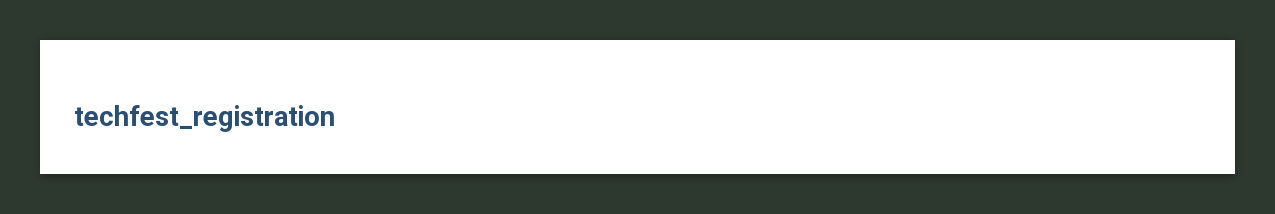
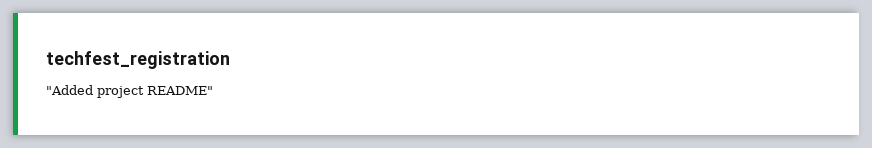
+ "Added project README"

